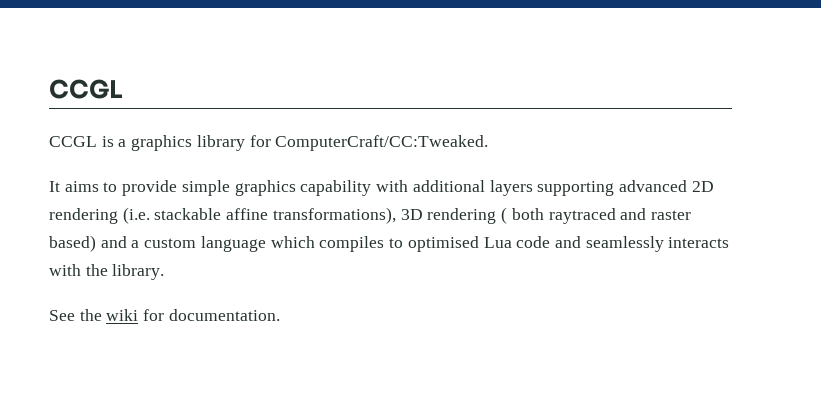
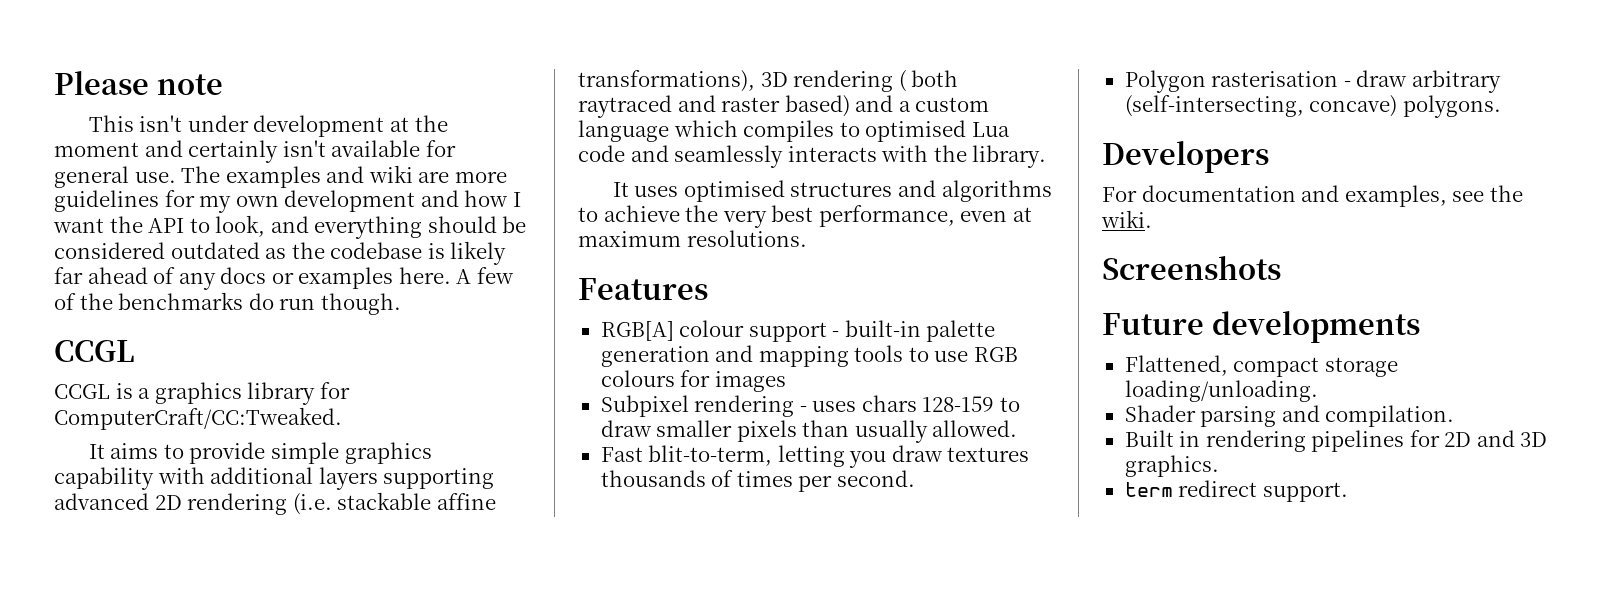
+ Please note
+ This isn't under development at the moment and certainly isn't available for general use. The examples and wiki are more guidelines for my own development and how I want the API to look, and everything should be considered outdated as the codebase is likely far ahead of any docs or examples here. A few of the benchmarks do run though.
- See the wiki for documentation.
+ It uses optimised structures and algorithms to achieve the very best performance, even at maximum resolutions.
+ Features
+ RGB[A] colour support - built-in palette generation and mapping tools to use RGB colours for images
+ Subpixel rendering - uses chars 128-159 to draw smaller pixels than usually allowed.
+ Fast blit-to-term, letting you draw textures thousands of times per second.
+ Polygon rasterisation - draw arbitrary (self-intersecting, concave) polygons.
+ Developers
+ For documentation and examples, see the wiki.
+ Screenshots
+ Future developments
+ Flattened, compact storage loading/unloading.
+ Shader parsing and compilation.
+ Built in rendering pipelines for 2D and 3D graphics.
+ term redirect support.

